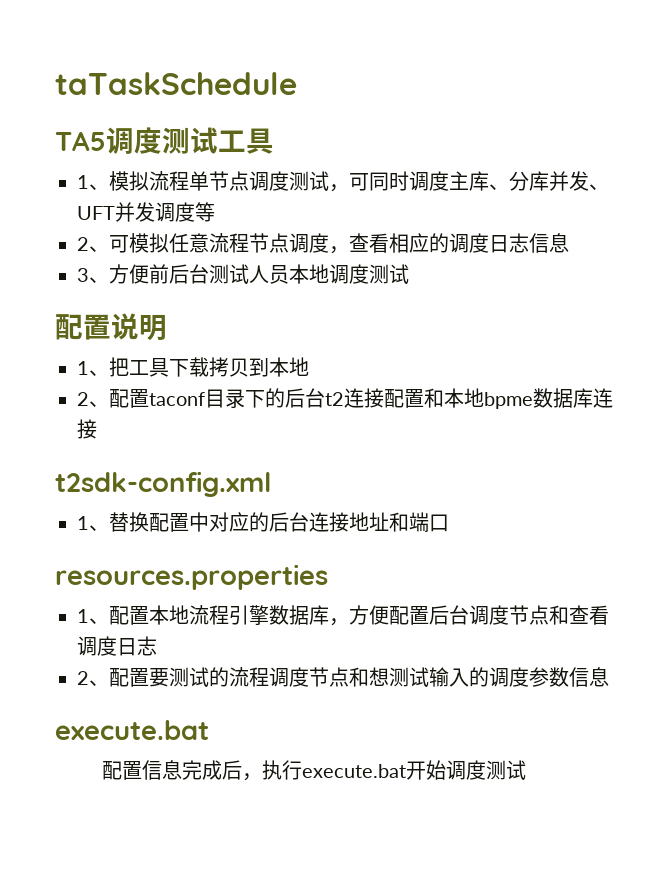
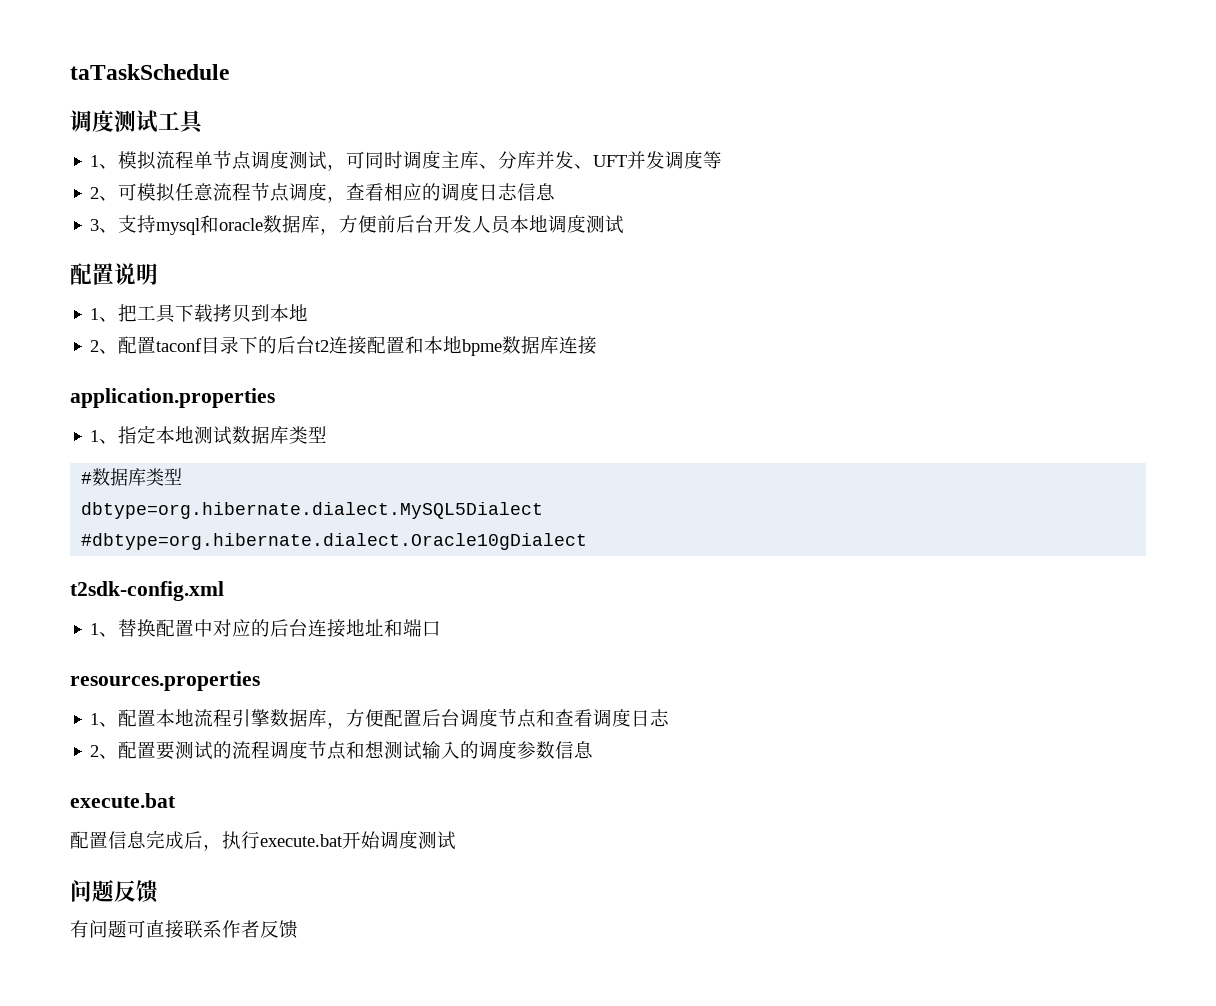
- TA5调度测试工具
+ 调度测试工具
- 3、方便前后台测试人员本地调度测试
+ 3、支持mysql和oracle数据库，方便前后台开发人员本地调度测试
+ application.properties
+ 1、指定本地测试数据库类型
+ #数据库类型
+ dbtype=org.hibernate.dialect.MySQL5Dialect
+ #dbtype=org.hibernate.dialect.Oracle10gDialect
+ 问题反馈
+ 有问题可直接联系作者反馈

